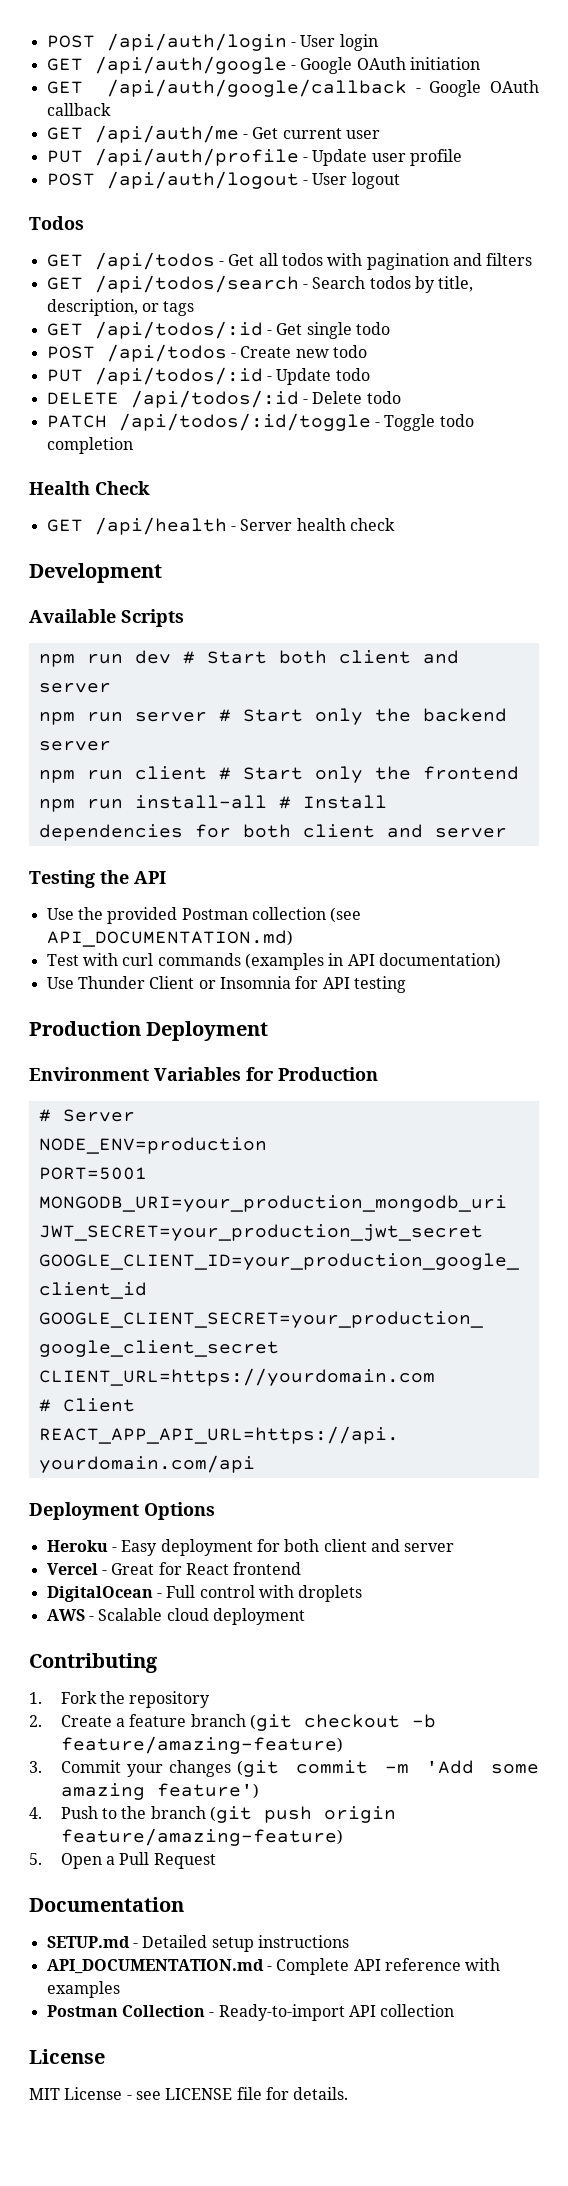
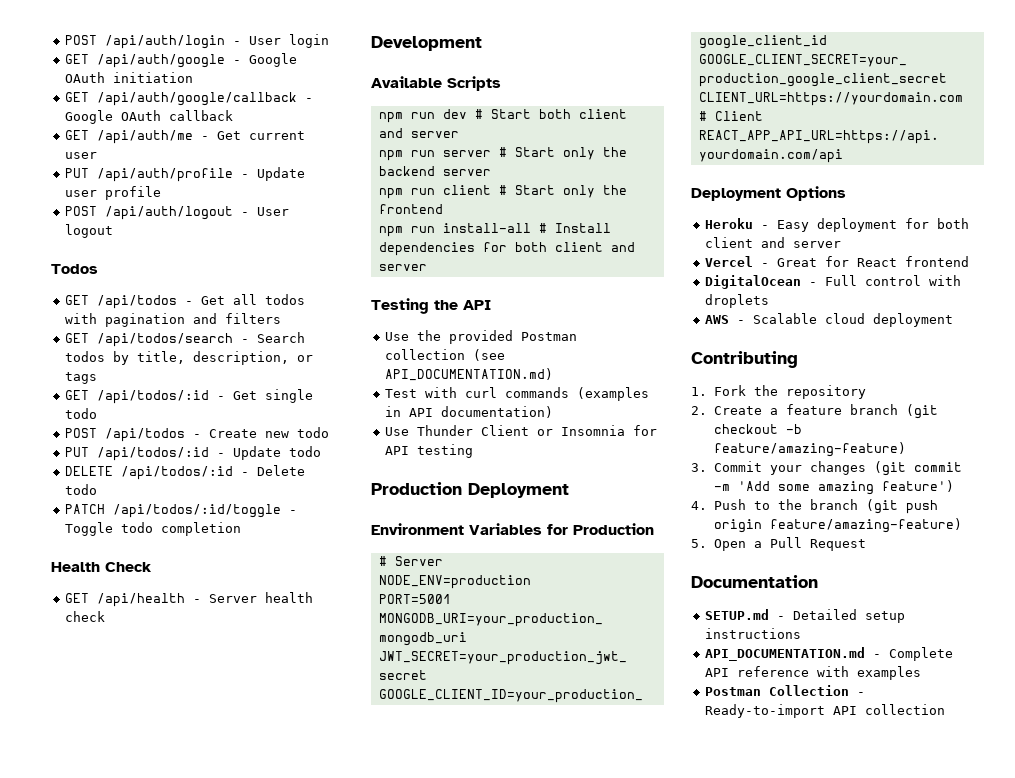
  Postman Collection - Ready-to-import API collection
- License
- MIT License - see LICENSE file for details.

